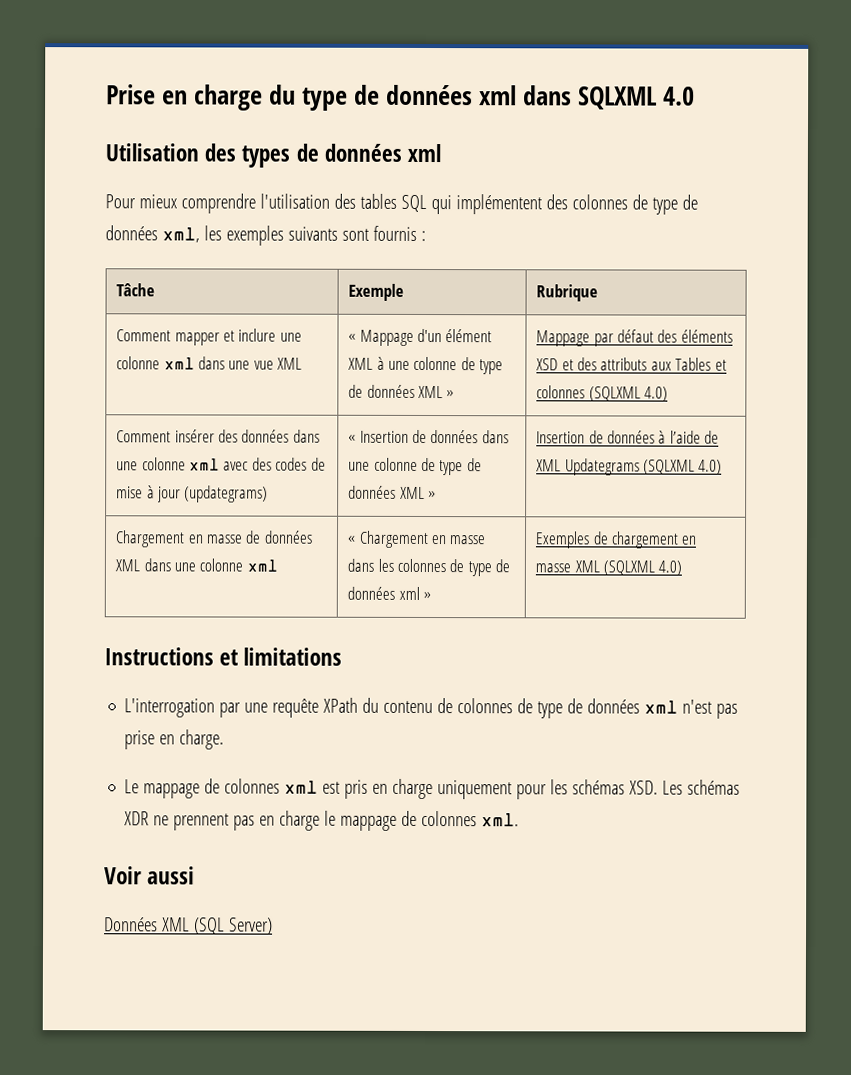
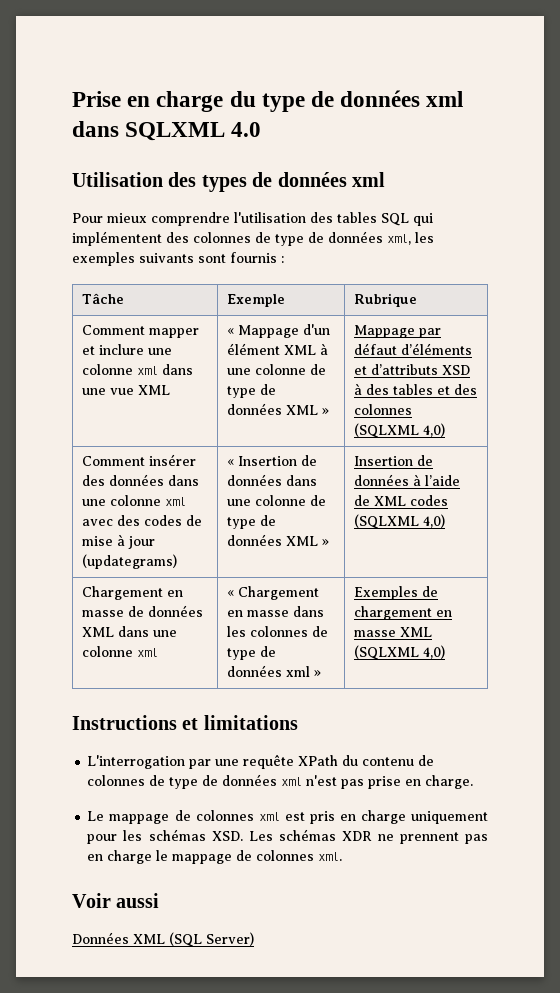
- Comment mapper et inclure une colonne xml dans une vue XML | « Mappage d'un élément XML à une colonne de type de données XML » | Mappage par défaut des éléments XSD et des attributs aux Tables et colonnes (SQLXML 4.0)
+ Comment mapper et inclure une colonne xml dans une vue XML | « Mappage d'un élément XML à une colonne de type de données XML » | Mappage par défaut d’éléments et d’attributs XSD à des tables et des colonnes (SQLXML 4,0)
- Comment insérer des données dans une colonne xml avec des codes de mise à jour (updategrams) | « Insertion de données dans une colonne de type de données XML » | Insertion de données à l’aide de XML Updategrams (SQLXML 4.0)
+ Comment insérer des données dans une colonne xml avec des codes de mise à jour (updategrams) | « Insertion de données dans une colonne de type de données XML » | Insertion de données à l’aide de XML codes (SQLXML 4,0)
- Chargement en masse de données XML dans une colonne xml | « Chargement en masse dans les colonnes de type de données xml » | Exemples de chargement en masse XML (SQLXML 4.0)
+ Chargement en masse de données XML dans une colonne xml | « Chargement en masse dans les colonnes de type de données xml » | Exemples de chargement en masse XML (SQLXML 4,0)

